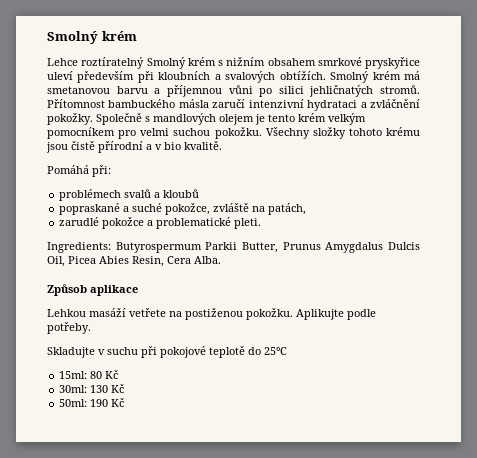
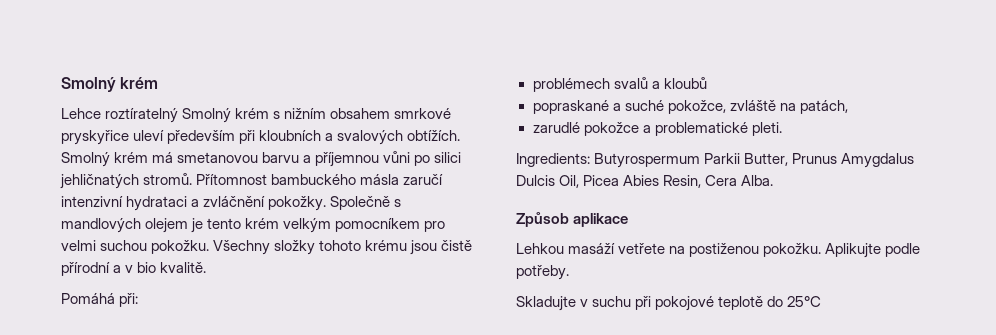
- 15ml: 80 Kč
- 30ml: 130 Kč
- 50ml: 190 Kč

